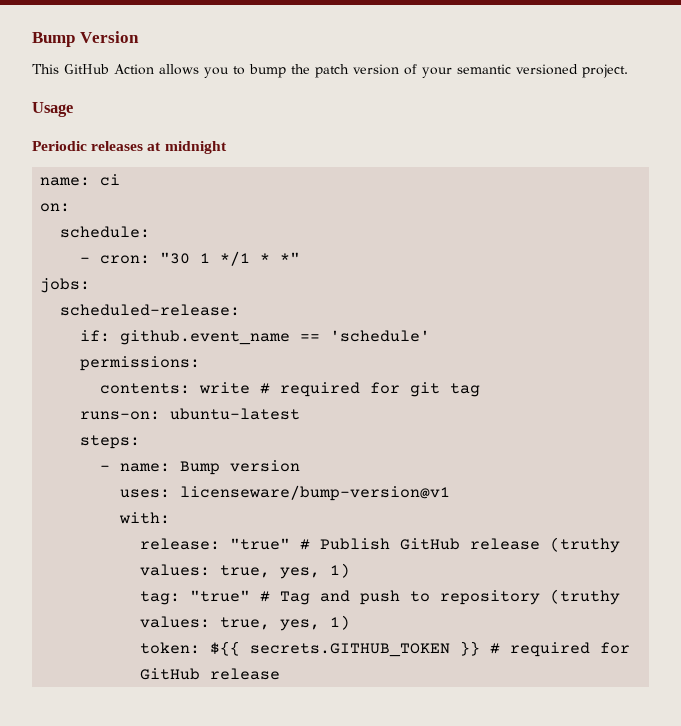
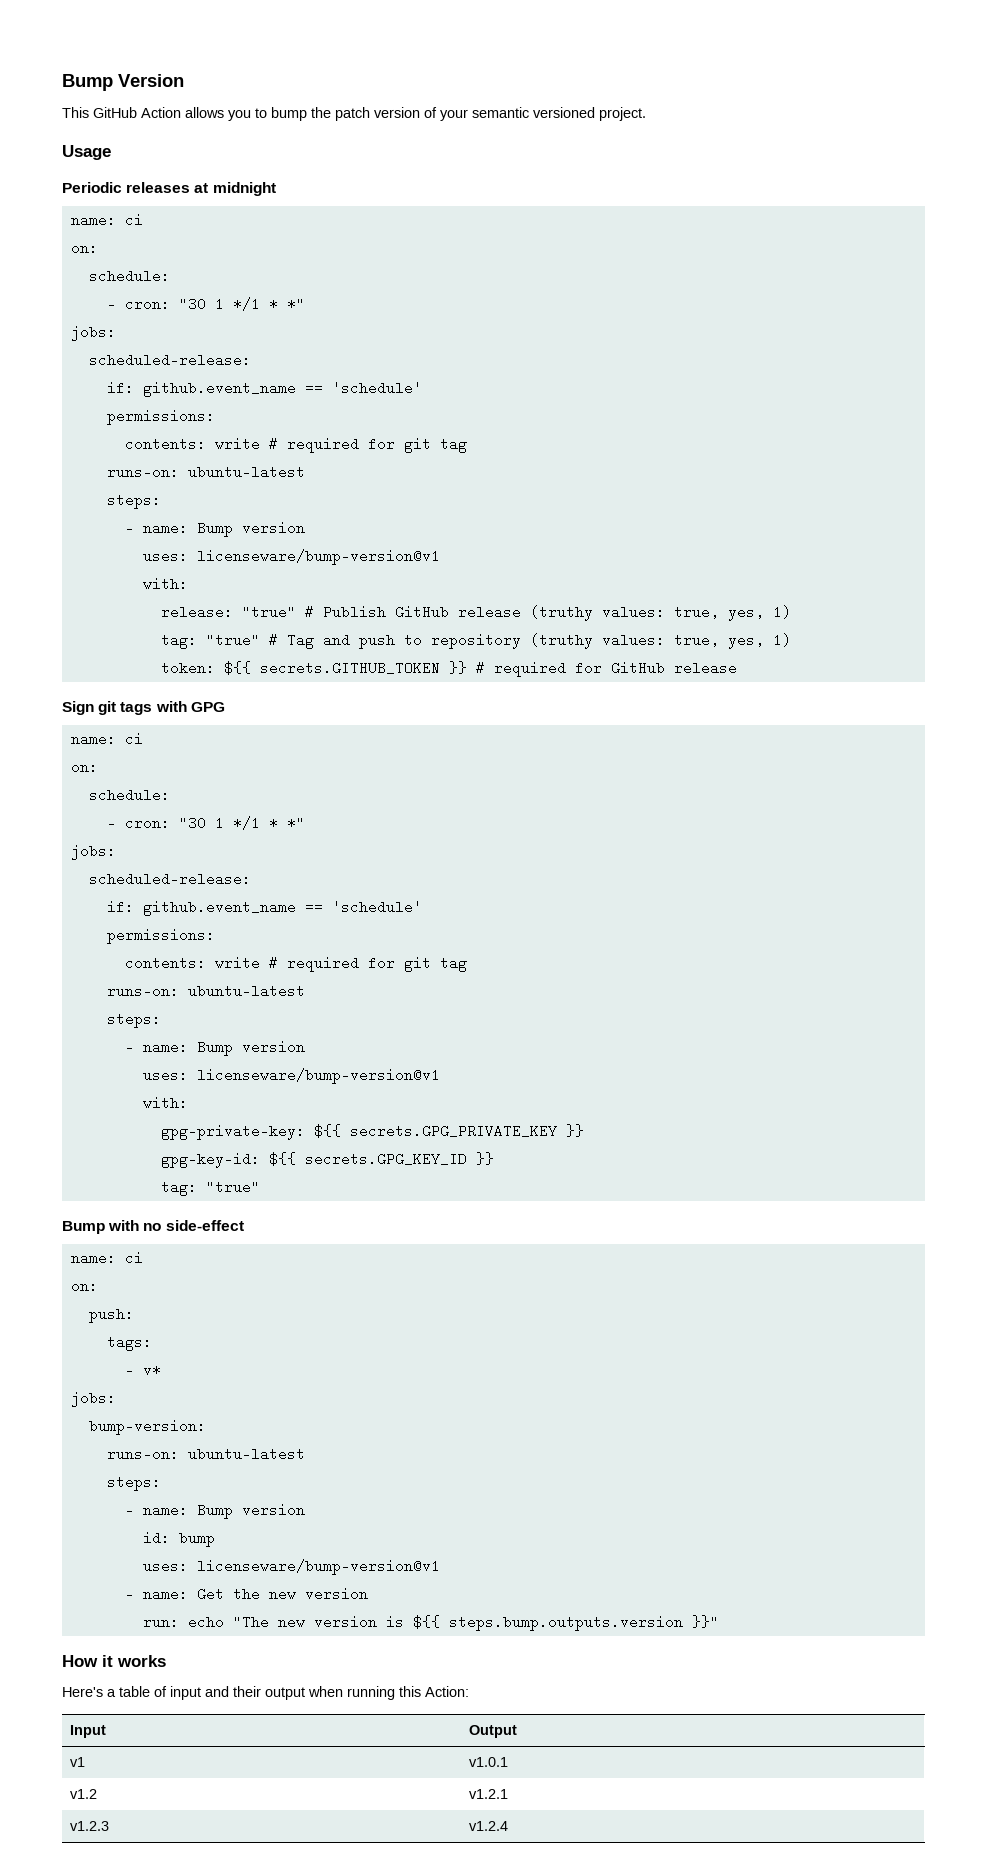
+ Sign git tags with GPG
+ name: ci
+ on:
+ schedule:
+ - cron: "30 1 */1 * *"
+ jobs:
+ scheduled-release:
+ if: github.event_name == 'schedule'
+ permissions:
+ contents: write # required for git tag
+ runs-on: ubuntu-latest
+ steps:
+ - name: Bump version
+ uses: licenseware/bump-version@v1
+ with:
+ gpg-private-key: ${{ secrets.GPG_PRIVATE_KEY }}
+ gpg-key-id: ${{ secrets.GPG_KEY_ID }}
+ tag: "true"
+ Bump with no side-effect
+ name: ci
+ on:
+ push:
+ tags:
+ - v*
+ jobs:
+ bump-version:
+ runs-on: ubuntu-latest
+ steps:
+ - name: Bump version
+ id: bump
+ uses: licenseware/bump-version@v1
+ - name: Get the new version
+ run: echo "The new version is ${{ steps.bump.outputs.version }}"
+ How it works
+ Here's a table of input and their output when running this Action:
+ Input | Output
+ v1 | v1.0.1
+ v1.2 | v1.2.1
+ v1.2.3 | v1.2.4

